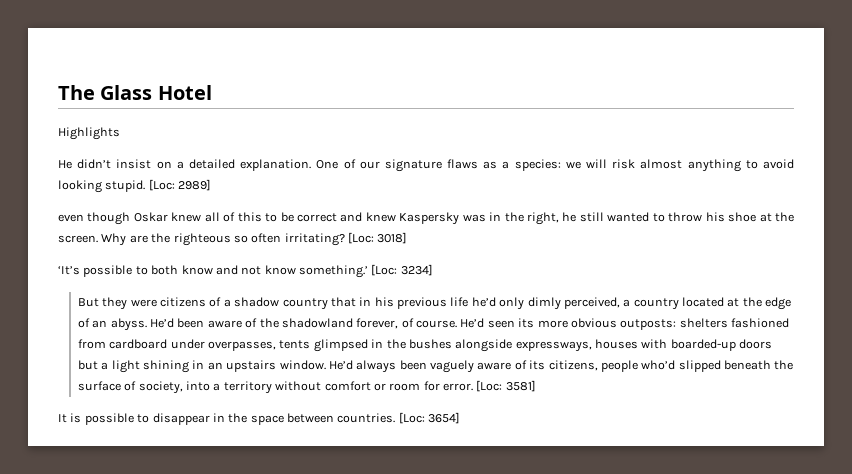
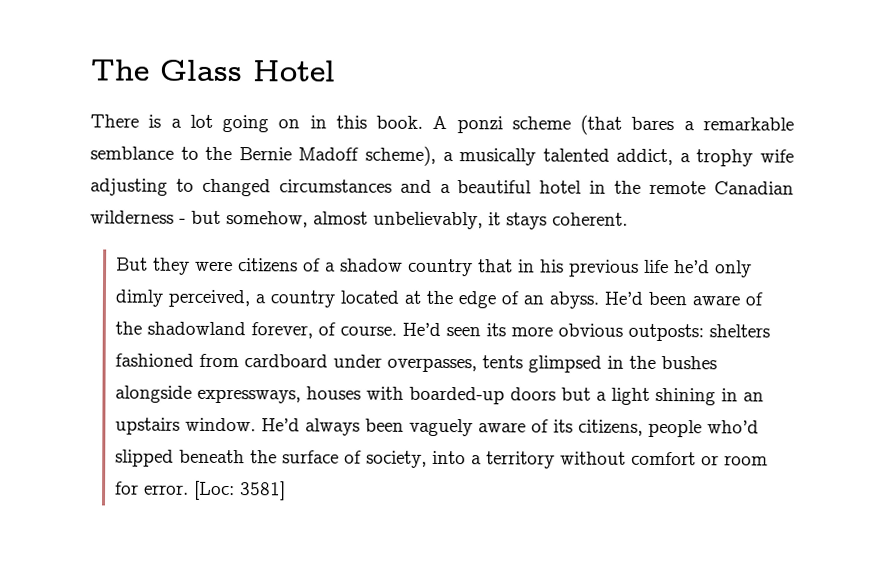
- Highlights
- He didn’t insist on a detailed explanation. One of our signature flaws as a species: we will risk almost anything to avoid looking stupid. [Loc: 2989]
- even though Oskar knew all of this to be correct and knew Kaspersky was in the right, he still wanted to throw his shoe at the screen. Why are the righteous so often irritating? [Loc: 3018]
- ‘It’s possible to both know and not know something.’ [Loc: 3234]
+ There is a lot going on in this book. A ponzi scheme (that bares a remarkable semblance to the Bernie Madoff scheme), a musically talented addict, a trophy wife adjusting to changed circumstances and a beautiful hotel in the remote Canadian wilderness - but somehow, almost unbelievably, it stays coherent.
- It is possible to disappear in the space between countries. [Loc: 3654]

